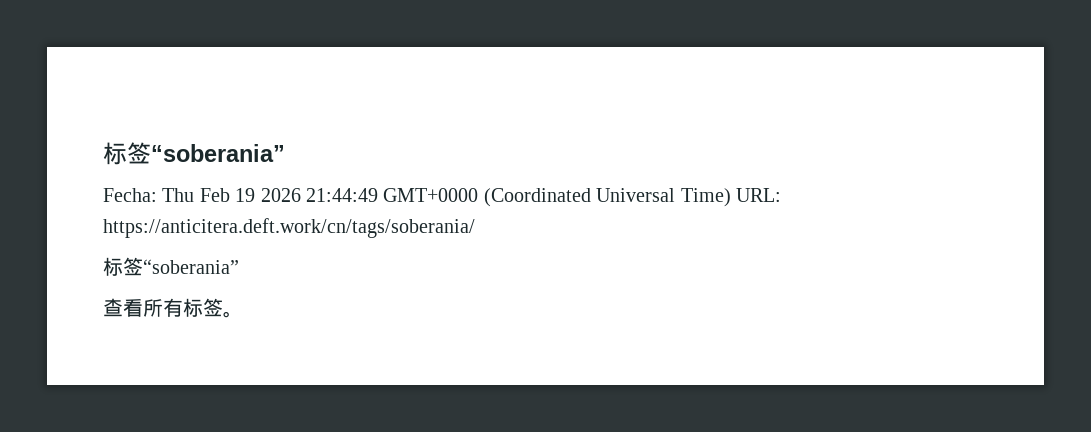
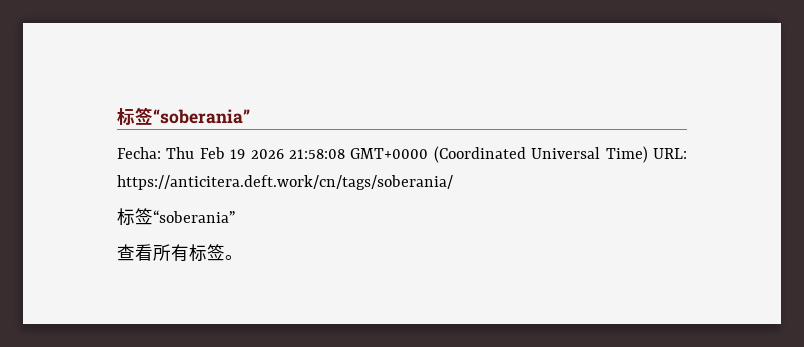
- Fecha: Thu Feb 19 2026 21:44:49 GMT+0000 (Coordinated Universal Time) URL: https://anticitera.deft.work/cn/tags/soberania/
+ Fecha: Thu Feb 19 2026 21:58:08 GMT+0000 (Coordinated Universal Time) URL: https://anticitera.deft.work/cn/tags/soberania/

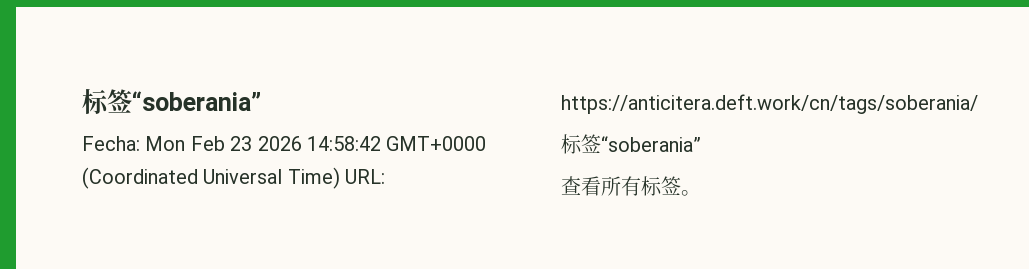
- Fecha: Thu Feb 19 2026 21:58:08 GMT+0000 (Coordinated Universal Time) URL: https://anticitera.deft.work/cn/tags/soberania/
+ Fecha: Mon Feb 23 2026 14:58:42 GMT+0000 (Coordinated Universal Time) URL: https://anticitera.deft.work/cn/tags/soberania/

